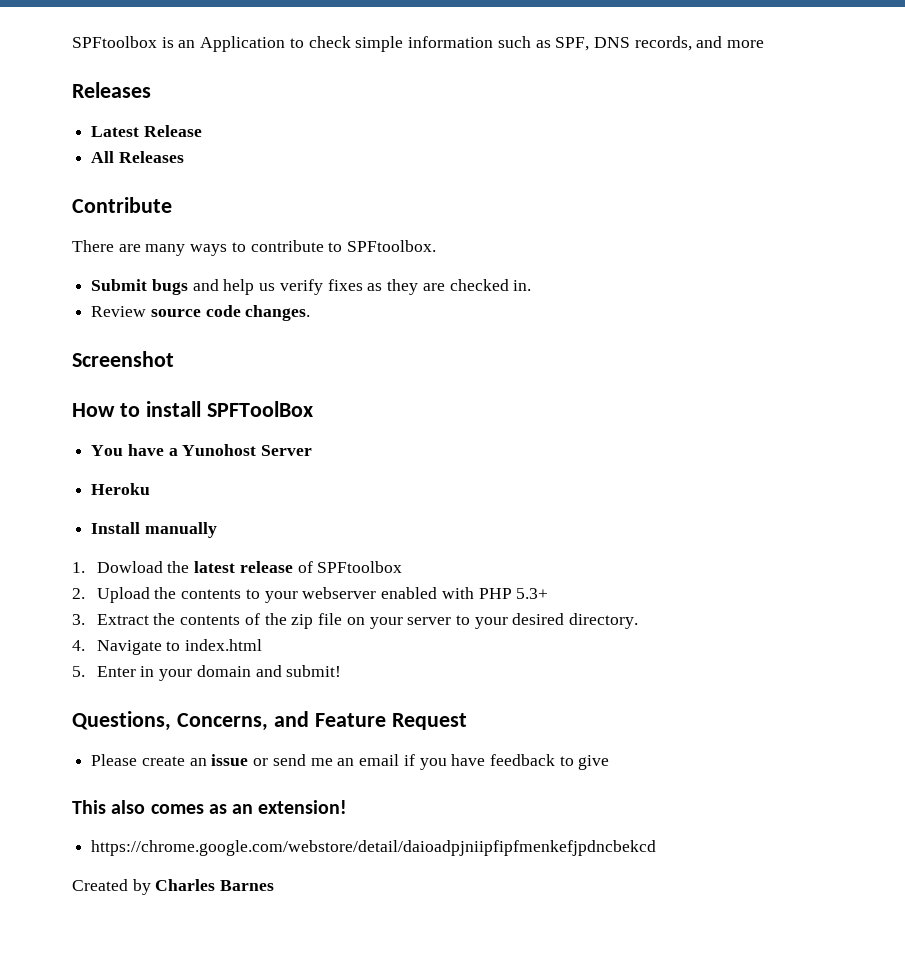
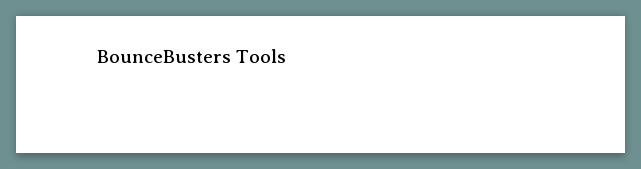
- SPFtoolbox is an Application to check simple information such as SPF, DNS records, and more
- Releases
- Latest Release
- All Releases
- Contribute
- There are many ways to contribute to SPFtoolbox.
- Submit bugs and help us verify fixes as they are checked in.
- Review source code changes.
- Screenshot
- How to install SPFToolBox
- You have a Yunohost Server
- Heroku
- Install manually
- 1. Dowload the latest release of SPFtoolbox
- 2. Upload the contents to your webserver enabled with PHP 5.3+
- 3. Extract the contents of the zip file on your server to your desired directory.
- 4. Navigate to index.html
- 5. Enter in your domain and submit!
- Questions, Concerns, and Feature Request
- Please create an issue or send me an email if you have feedback to give
- This also comes as an extension!
- https://chrome.google.com/webstore/detail/daioadpjniipfipfmenkefjpdncbekcd
- Created by Charles Barnes
+ BounceBusters Tools

